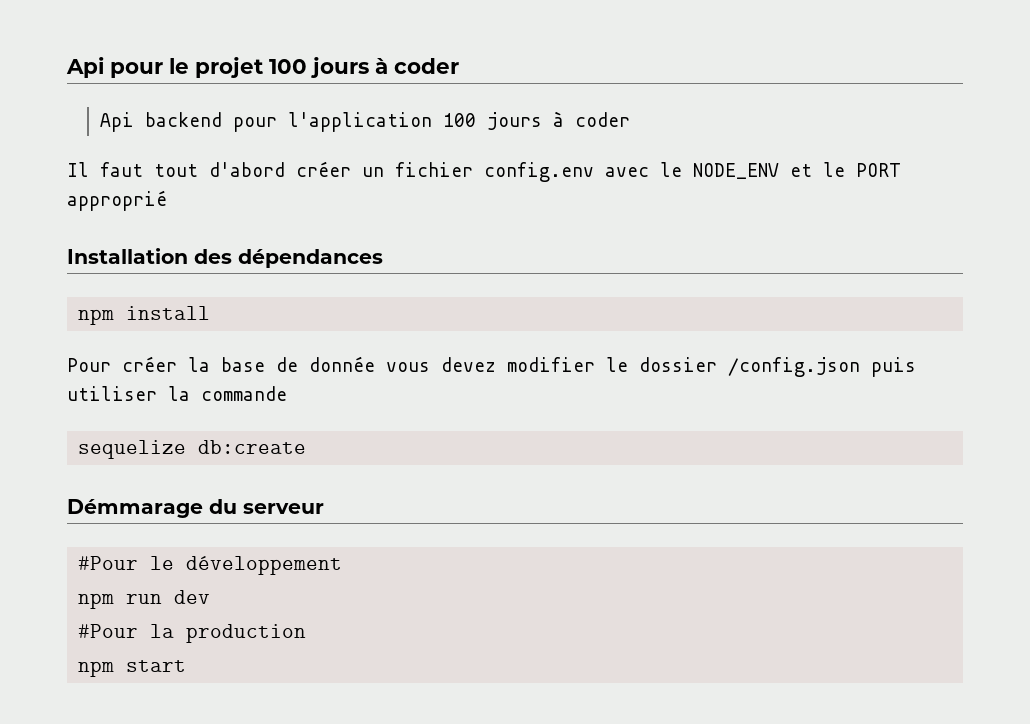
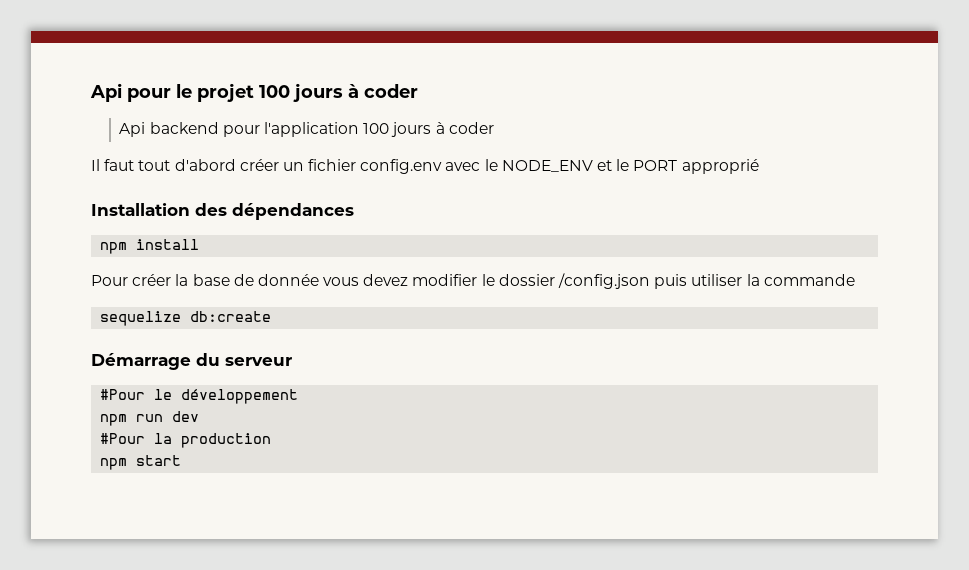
- Démmarage du serveur
+ Démarrage du serveur

